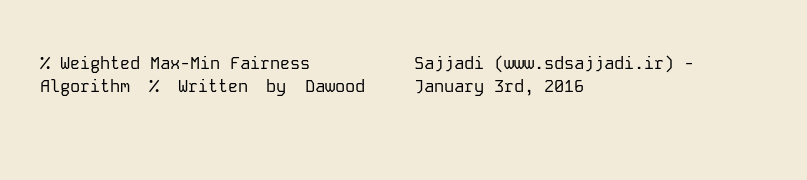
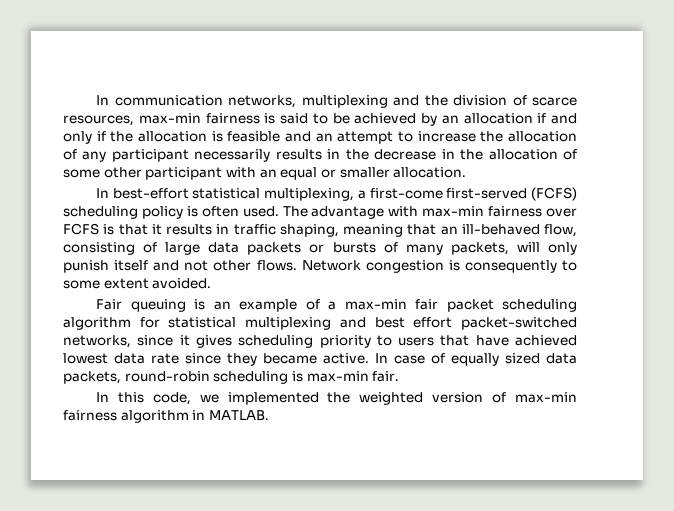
- % Weighted Max-Min Fairness Algorithm % Written by Dawood Sajjadi (www.sdsajjadi.ir) - January 3rd, 2016
+ In communication networks, multiplexing and the division of scarce resources, max-min fairness is said to be achieved by an allocation if and only if the allocation is feasible and an attempt to increase the allocation of any participant necessarily results in the decrease in the allocation of some other participant with an equal or smaller allocation.
+ In best-effort statistical multiplexing, a first-come first-served (FCFS) scheduling policy is often used. The advantage with max-min fairness over FCFS is that it results in traffic shaping, meaning that an ill-behaved flow, consisting of large data packets or bursts of many packets, will only punish itself and not other flows. Network congestion is consequently to some extent avoided.
+ Fair queuing is an example of a max-min fair packet scheduling algorithm for statistical multiplexing and best effort packet-switched networks, since it gives scheduling priority to users that have achieved lowest data rate since they became active. In case of equally sized data packets, round-robin scheduling is max-min fair.
+ In this code, we implemented the weighted version of max-min fairness algorithm in MATLAB.

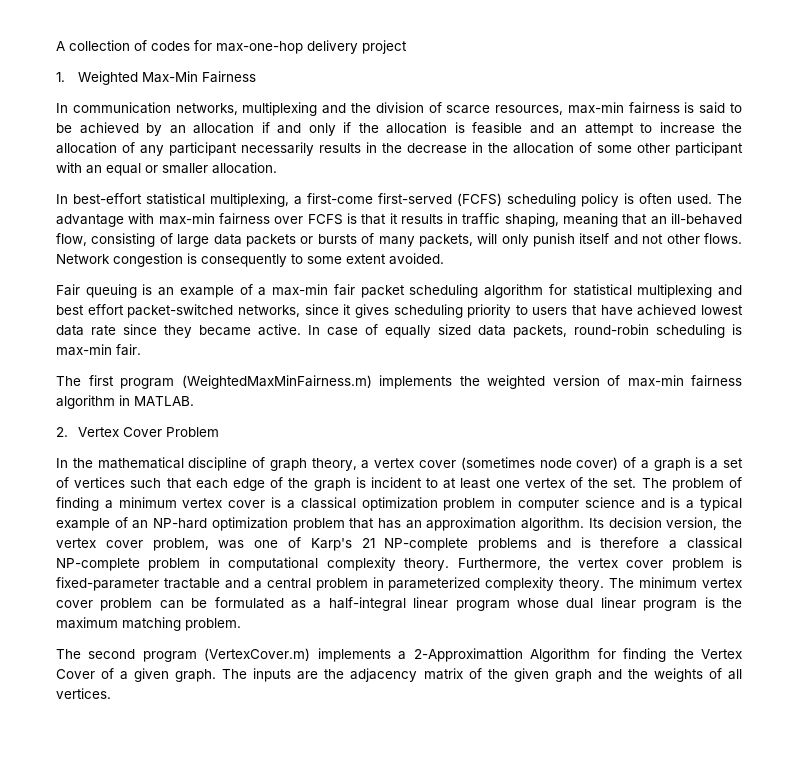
+ A collection of codes for max-one-hop delivery project
+ 1. Weighted Max-Min Fairness
- In this code, we implemented the weighted version of max-min fairness algorithm in MATLAB.
+ The first program (WeightedMaxMinFairness.m) implements the weighted version of max-min fairness algorithm in MATLAB.
+ 2. Vertex Cover Problem
+ In the mathematical discipline of graph theory, a vertex cover (sometimes node cover) of a graph is a set of vertices such that each edge of the graph is incident to at least one vertex of the set. The problem of finding a minimum vertex cover is a classical optimization problem in computer science and is a typical example of an NP-hard optimization problem that has an approximation algorithm. Its decision version, the vertex cover problem, was one of Karp's 21 NP-complete problems and is therefore a classical NP-complete problem in computational complexity theory. Furthermore, the vertex cover problem is fixed-parameter tractable and a central problem in parameterized complexity theory. The minimum vertex cover problem can be formulated as a half-integral linear program whose dual linear program is the maximum matching problem.
+ The second program (VertexCover.m) implements a 2-Approximattion Algorithm for finding the Vertex Cover of a given graph. The inputs are the adjacency matrix of the given graph and the weights of all vertices.

